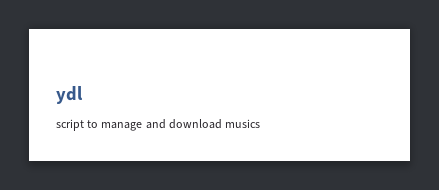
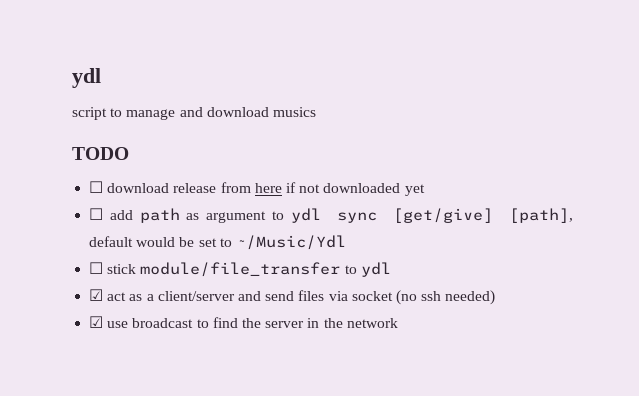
+ TODO
+ ☐ download release from here if not downloaded yet
+ ☐ add path as argument to ydl sync [get/give] [path], default would be set to ~/Music/Ydl
+ ☐ stick module/file_transfer to ydl
+ ☑ act as a client/server and send files via socket (no ssh needed)
+ ☑ use broadcast to find the server in the network

